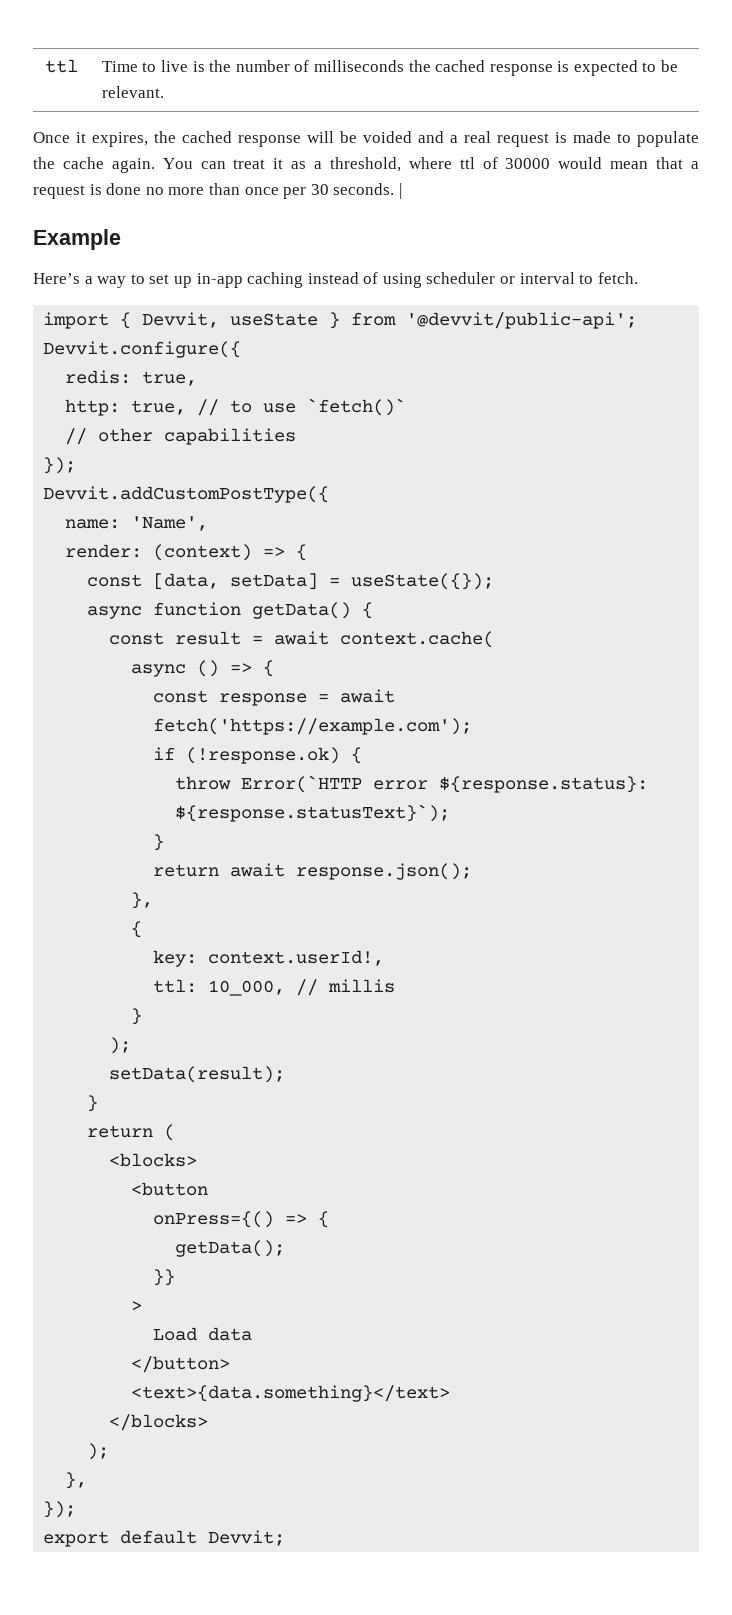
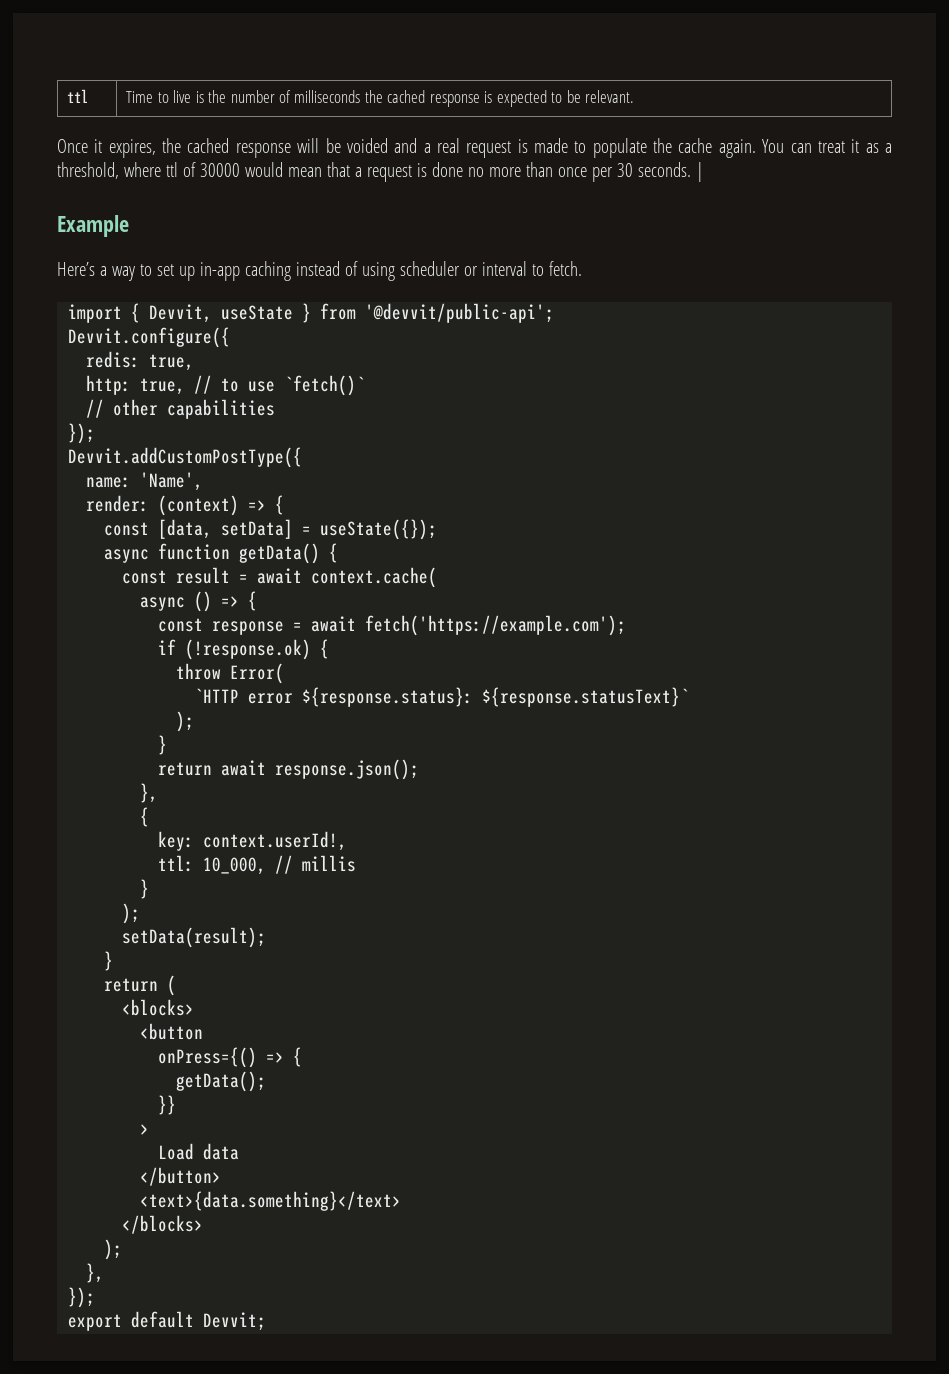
- throw Error(`HTTP error ${response.status}: ${response.statusText}`);
+ throw Error(
+ `HTTP error ${response.status}: ${response.statusText}`
+ );

